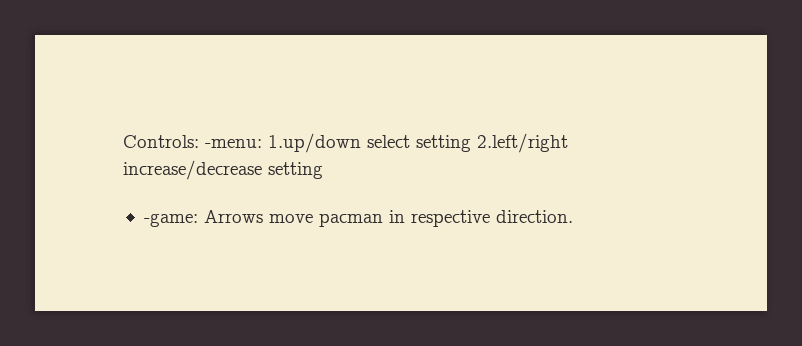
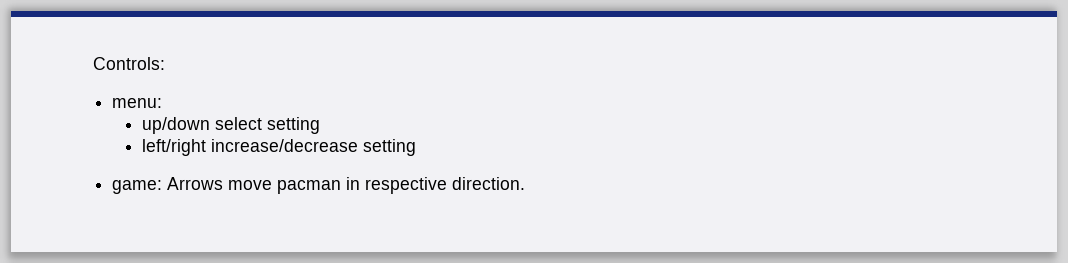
- Controls: -menu: 1.up/down select setting 2.left/right increase/decrease setting
+ Controls:
+ menu:
+ up/down select setting
+ left/right increase/decrease setting
- -game: Arrows move pacman in respective direction.
+ game: Arrows move pacman in respective direction.

